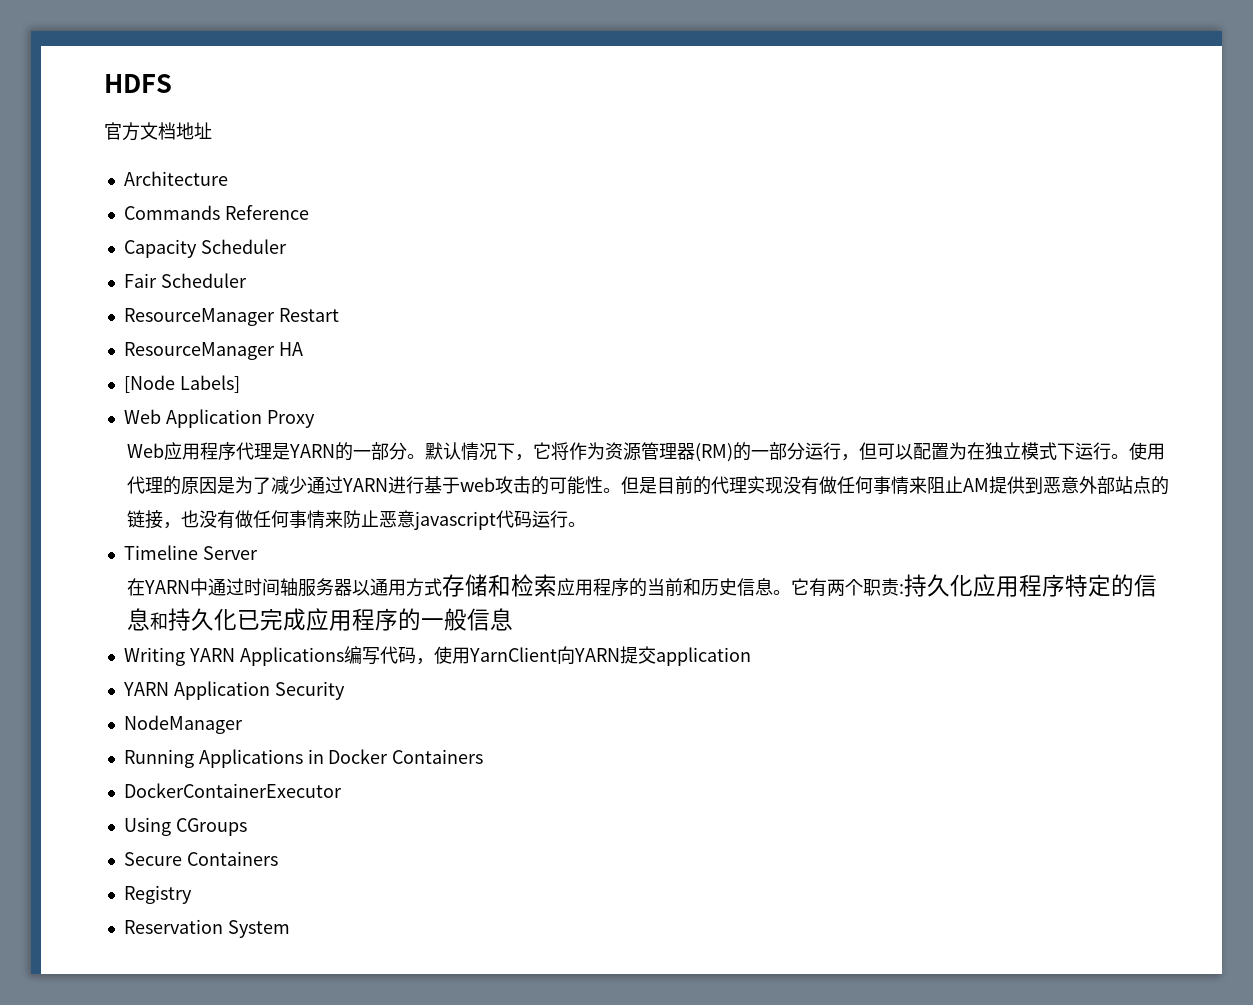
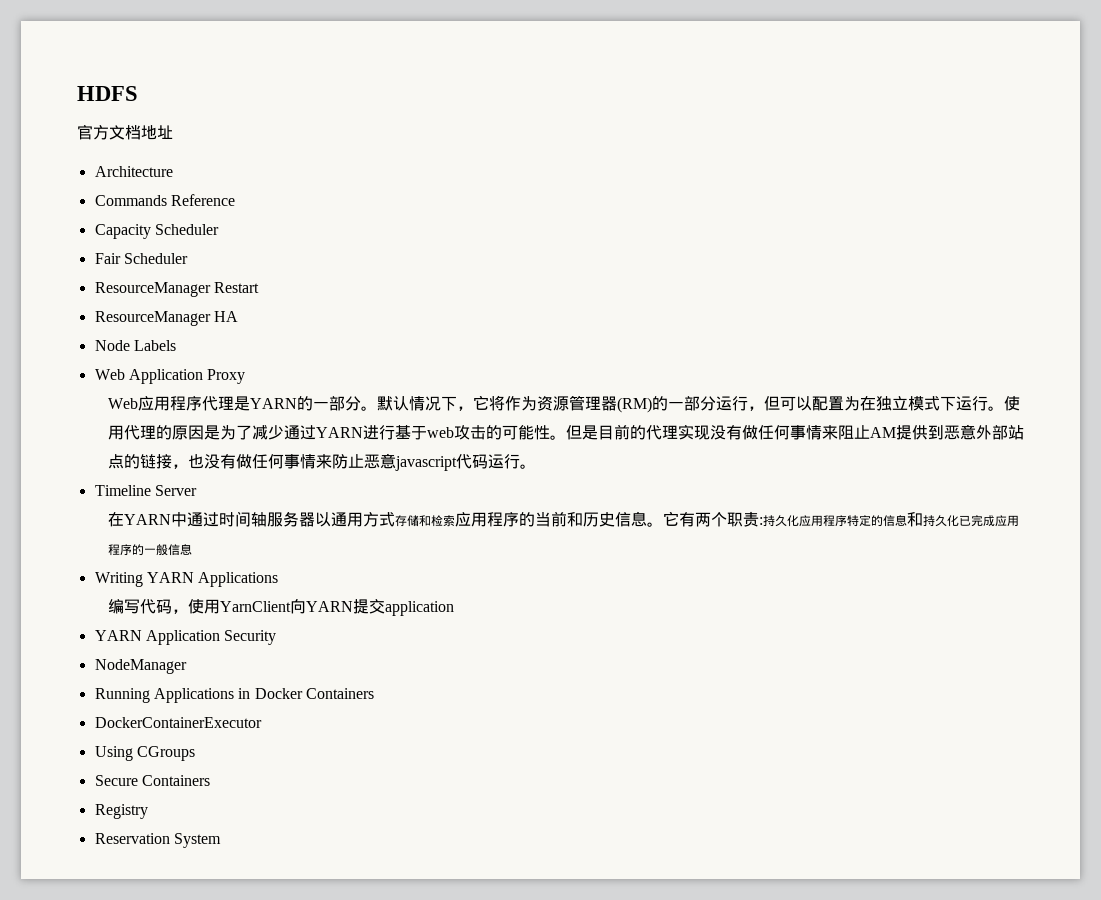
- [Node Labels]
+ Node Labels
- Writing YARN Applications编写代码，使用YarnClient向YARN提交application
+ Writing YARN Applications
+ 编写代码，使用YarnClient向YARN提交application

